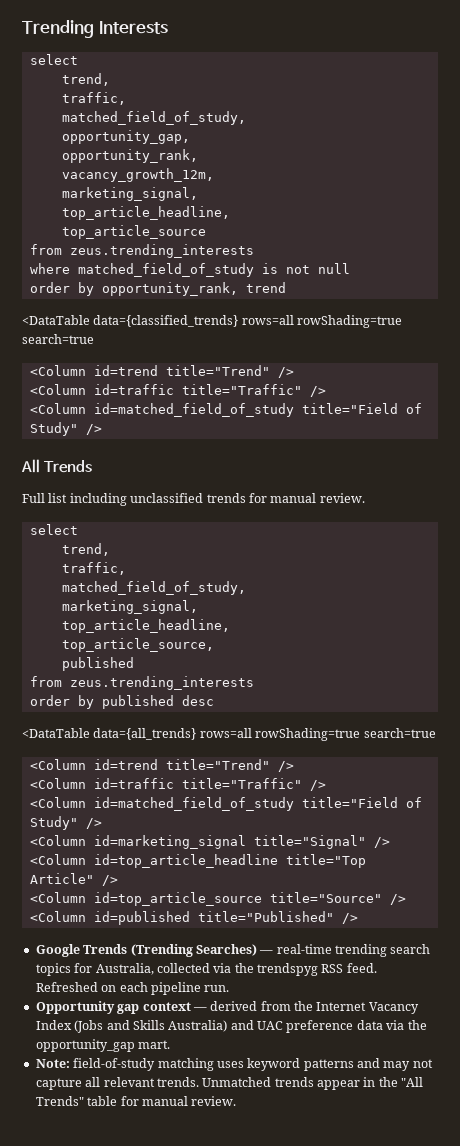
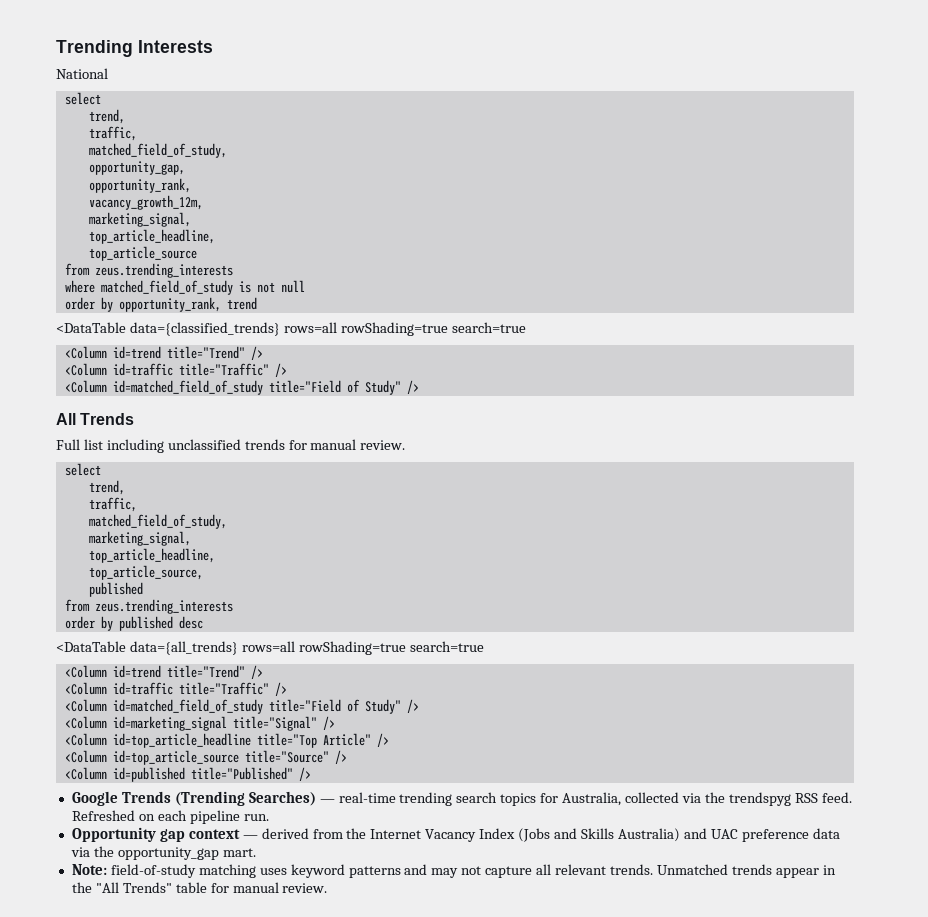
+ National

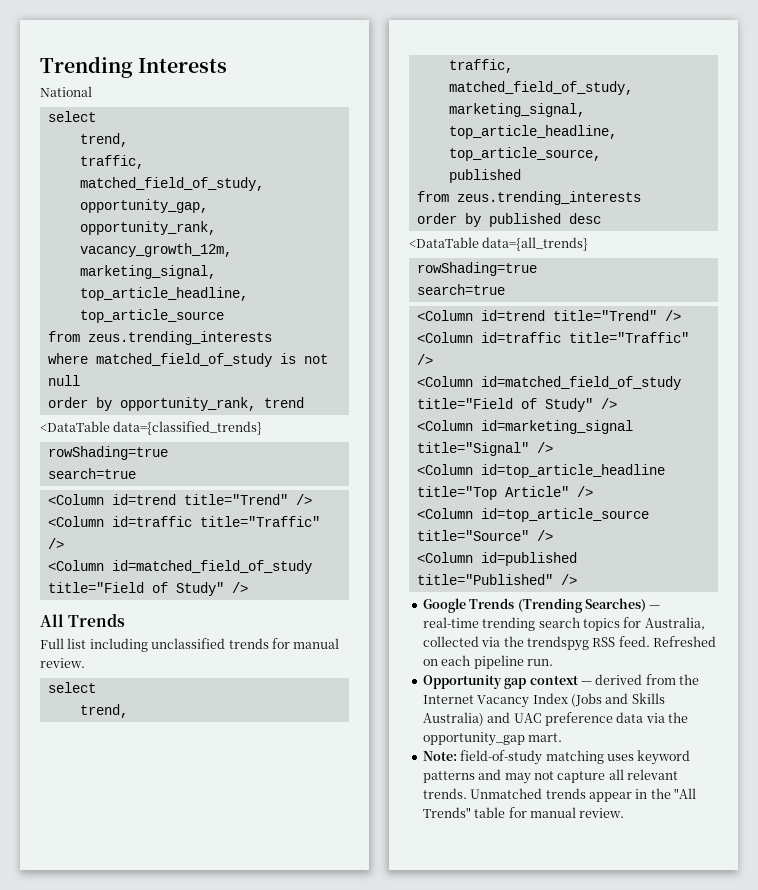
- <DataTable data={classified_trends} rows=all rowShading=true search=true
+ <DataTable data={classified_trends}
+ rowShading=true
+ search=true
- <DataTable data={all_trends} rows=all rowShading=true search=true
+ <DataTable data={all_trends}
+ rowShading=true
+ search=true

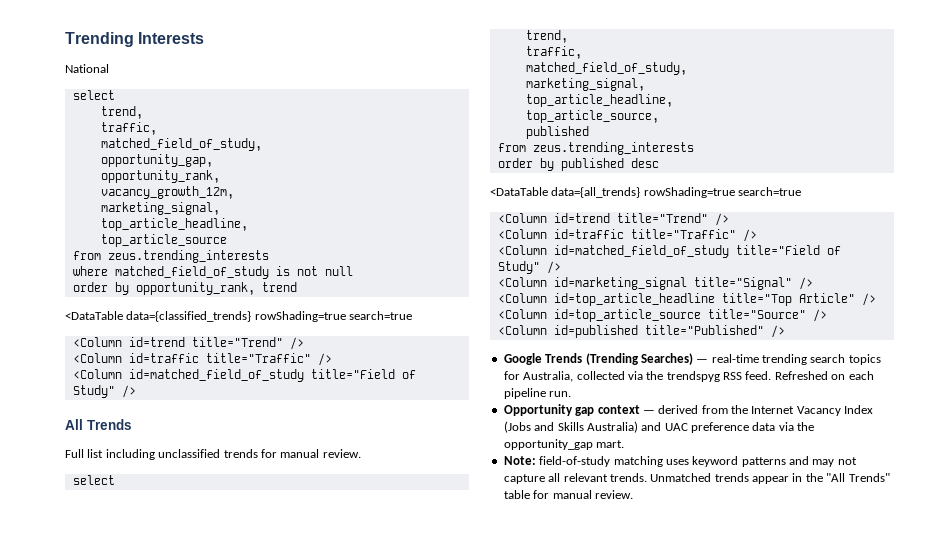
- <DataTable data={classified_trends}
- rowShading=true
- search=true
+ <DataTable data={classified_trends} rowShading=true search=true
- <DataTable data={all_trends}
- rowShading=true
- search=true
+ <DataTable data={all_trends} rowShading=true search=true

